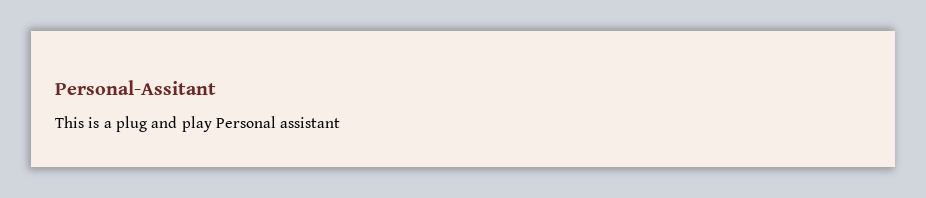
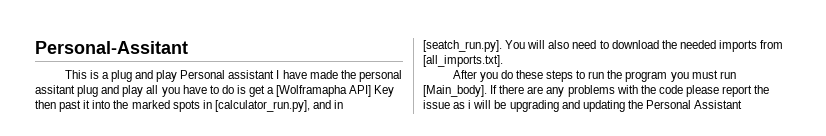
- This is a plug and play Personal assistant
+ This is a plug and play Personal assistant I have made the personal assitant plug and play all you have to do is get a [Wolframapha API] Key then past it into the marked spots in [calculator_run.py], and in [seatch_run.py]. You will also need to download the needed imports from [all_imports.txt].
+ After you do these steps to run the program you must run [Main_body]. If there are any problems with the code please report the issue as i will be upgrading and updating the Personal Assistant

